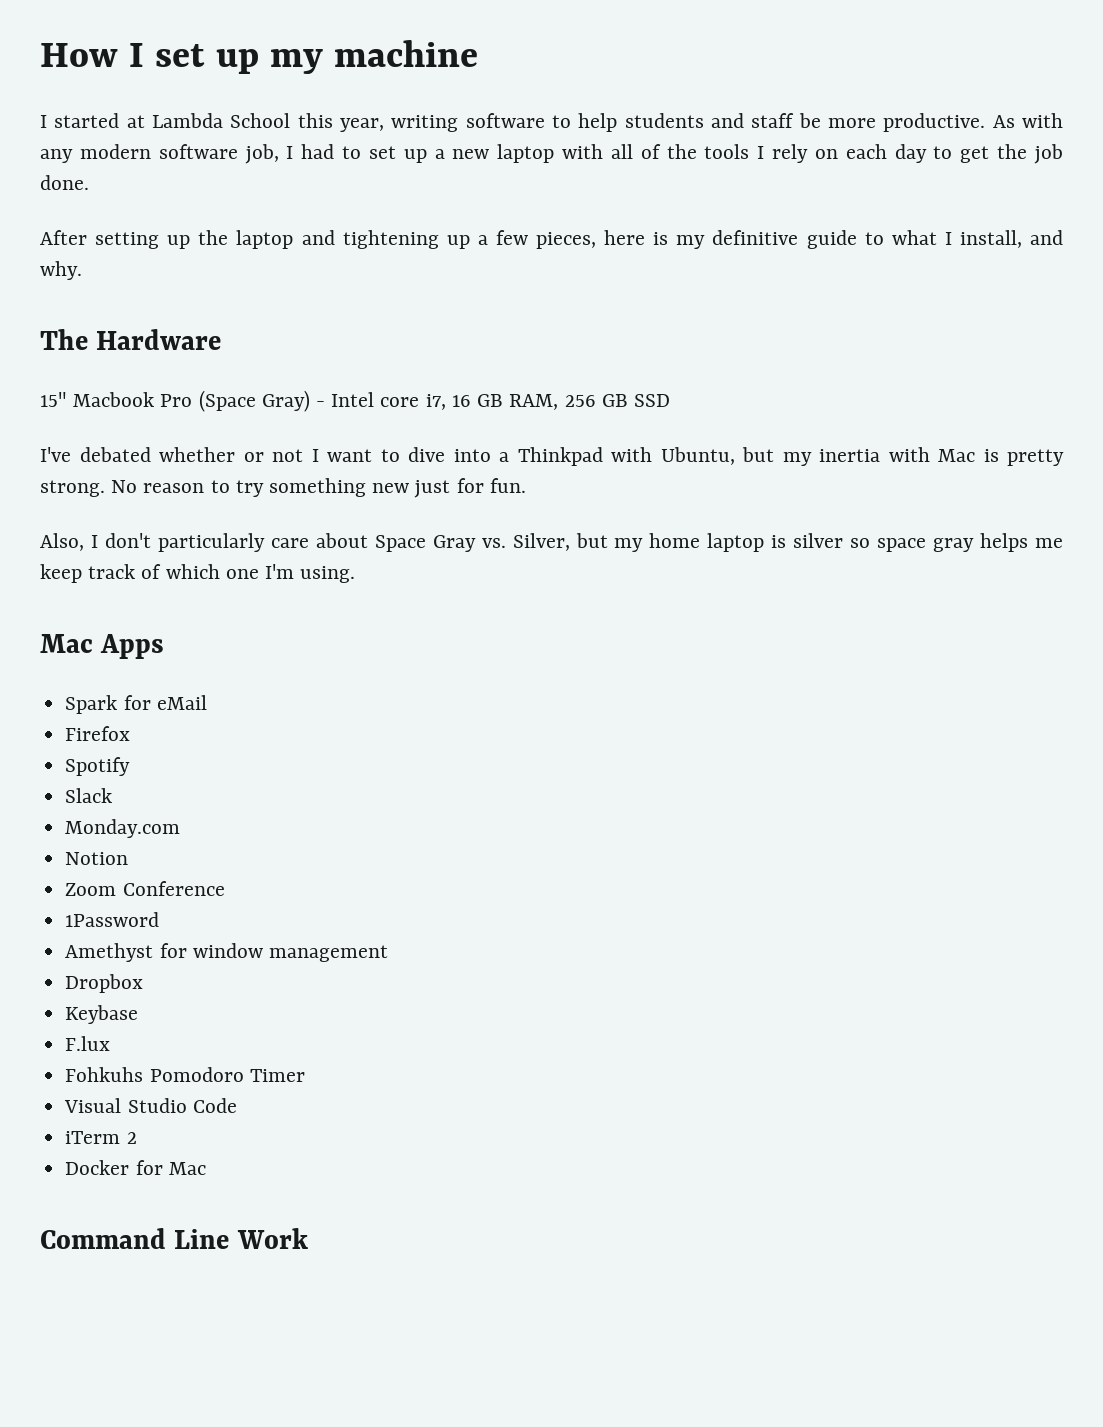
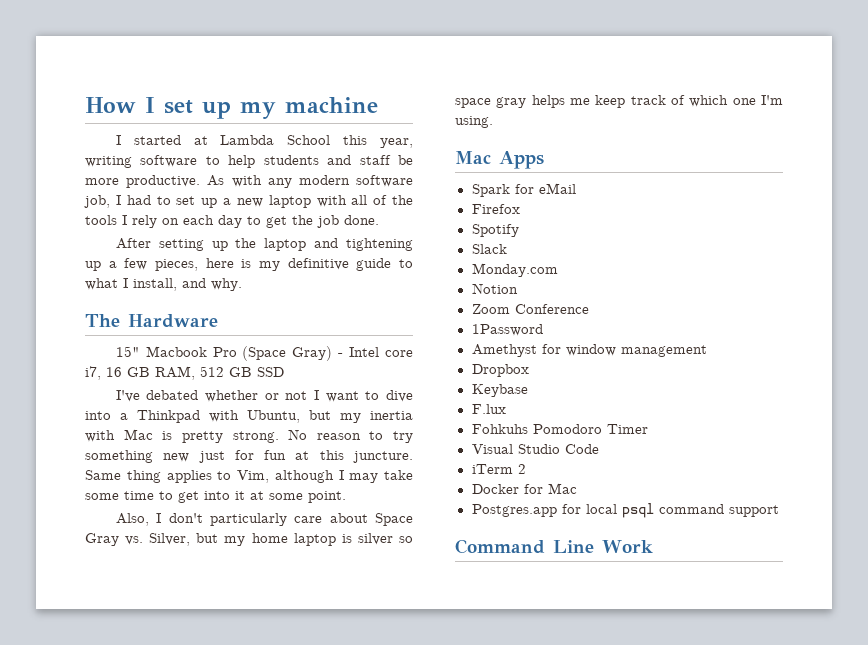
- 15" Macbook Pro (Space Gray) - Intel core i7, 16 GB RAM, 256 GB SSD
+ 15" Macbook Pro (Space Gray) - Intel core i7, 16 GB RAM, 512 GB SSD
- No reason to try something new just for fun.
+ No reason to try something new just for fun at this juncture. Same thing applies to Vim, although I may take some time to get into it at some point.
+ Postgres.app for local psql command support

